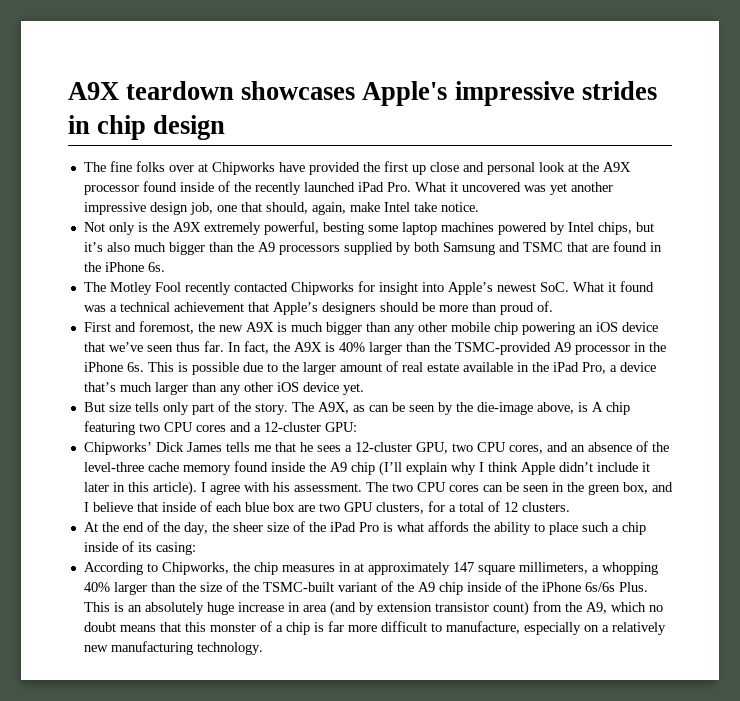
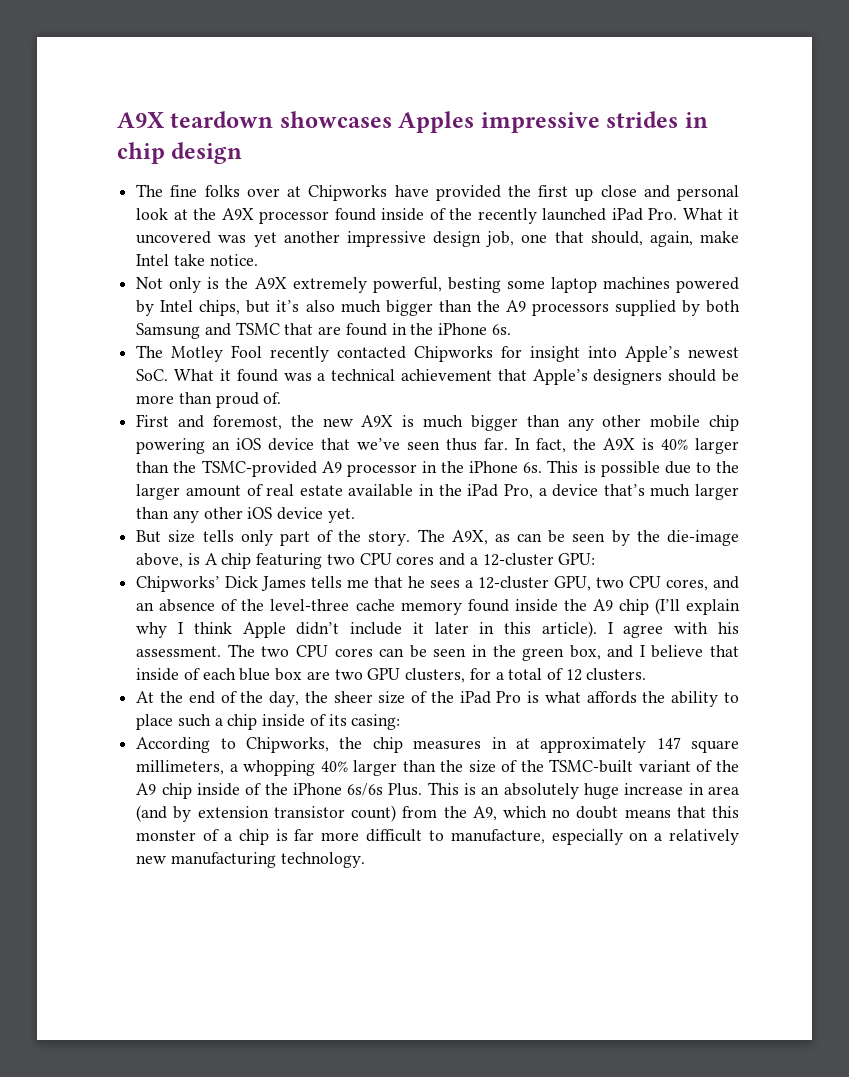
- A9X teardown showcases Apple's impressive strides in chip design
+ A9X teardown showcases Apples impressive strides in chip design

